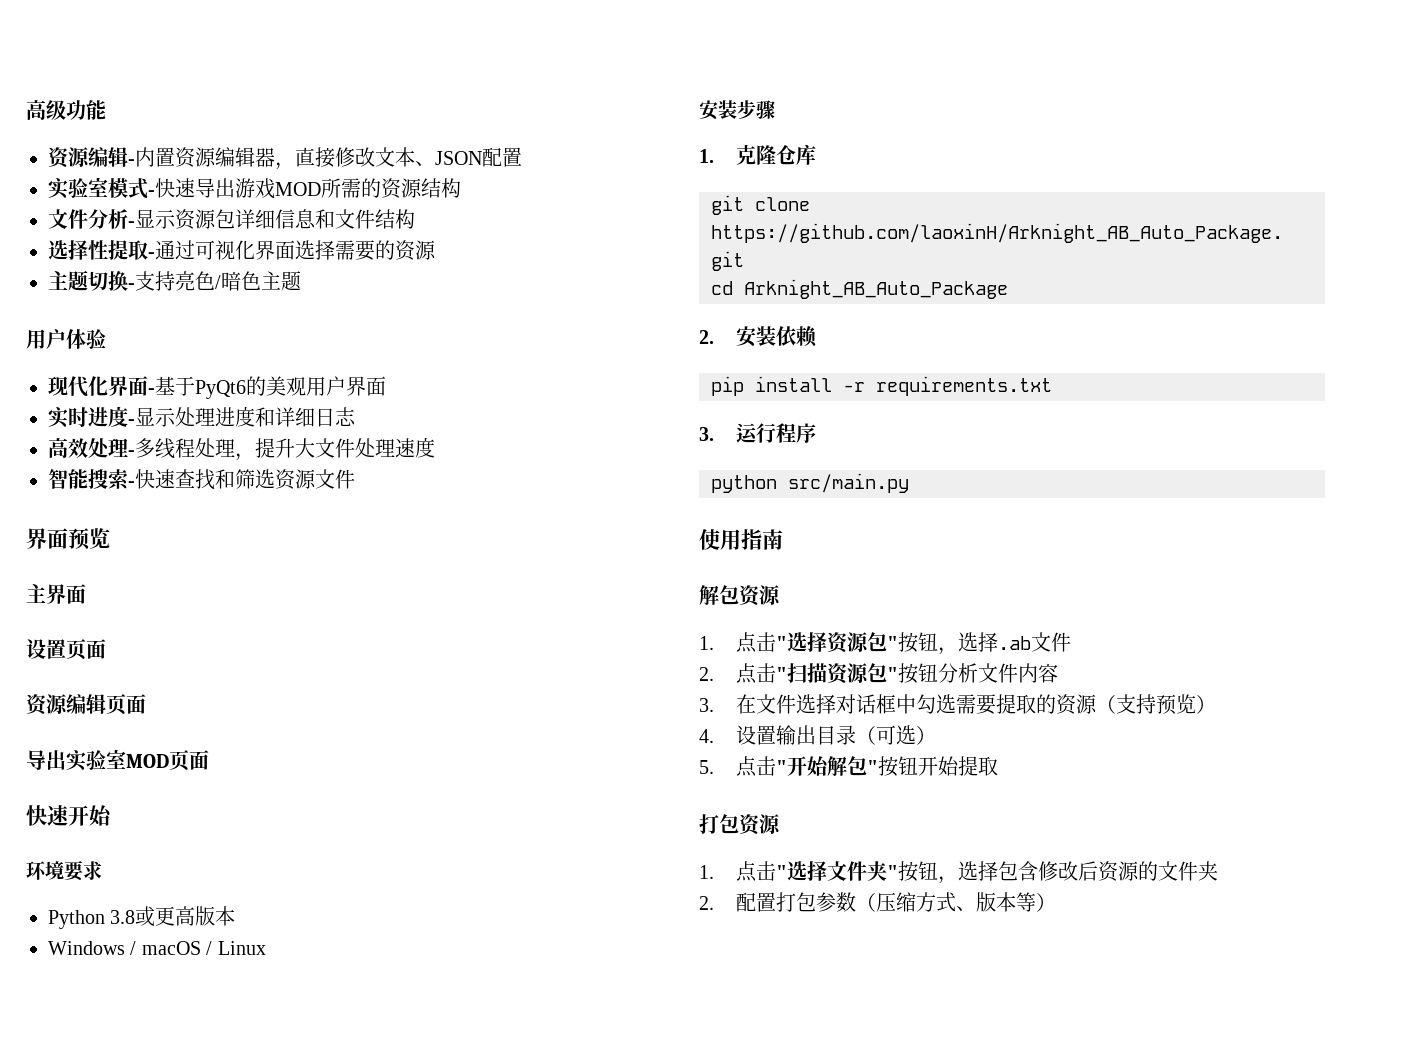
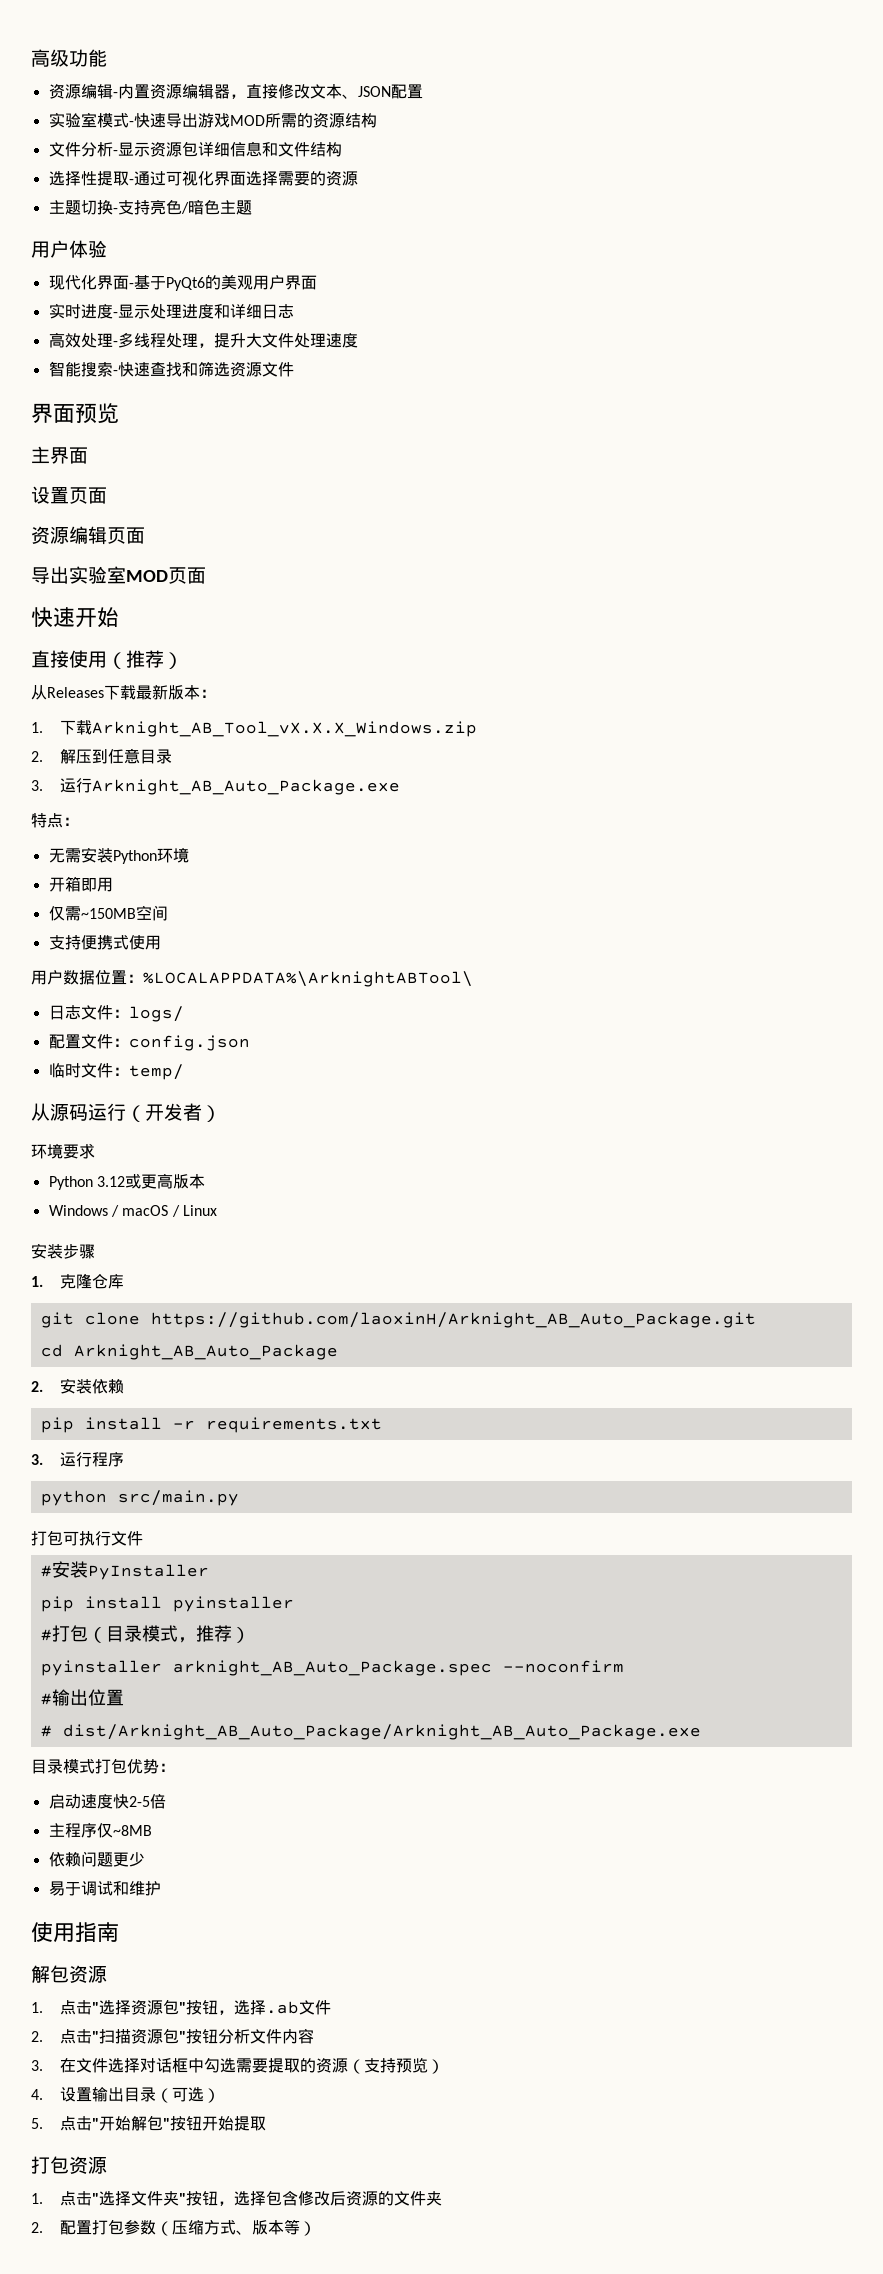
+ 直接使用（推荐）
+ 从Releases下载最新版本：
+ 1.下载Arknight_AB_Tool_vX.X.X_Windows.zip
+ 2.解压到任意目录
+ 3.运行Arknight_AB_Auto_Package.exe
+ 特点：
+ 无需安装Python环境
+ 开箱即用
+ 仅需~150MB空间
+ 支持便携式使用
+ 用户数据位置：%LOCALAPPDATA%\ArknightABTool\
+ 日志文件：logs/
+ 配置文件：config.json
+ 临时文件：temp/
+ 从源码运行（开发者）
- Python 3.8或更高版本
+ Python 3.12或更高版本
+ 打包可执行文件
+ #安装PyInstaller
+ pip install pyinstaller
+ #打包（目录模式，推荐）
+ pyinstaller arknight_AB_Auto_Package.spec --noconfirm
+ #输出位置
+ # dist/Arknight_AB_Auto_Package/Arknight_AB_Auto_Package.exe
+ 目录模式打包优势：
+ 启动速度快2-5倍
+ 主程序仅~8MB
+ 依赖问题更少
+ 易于调试和维护

